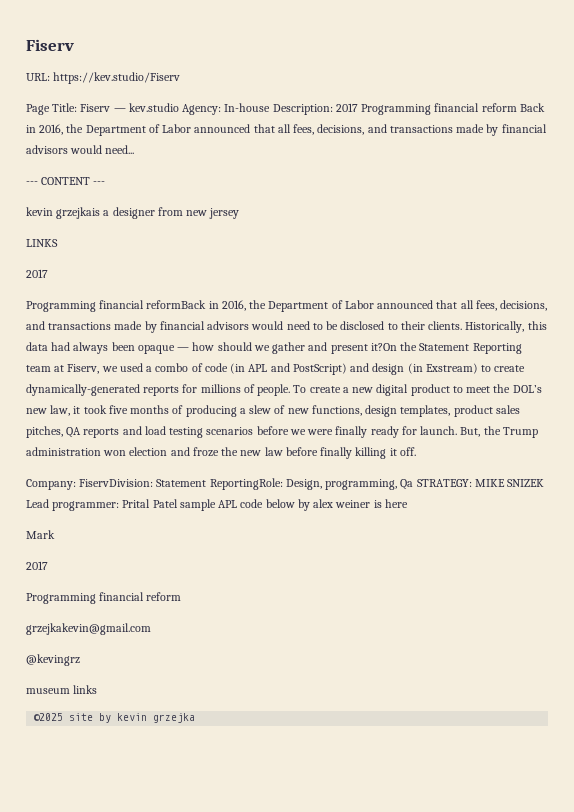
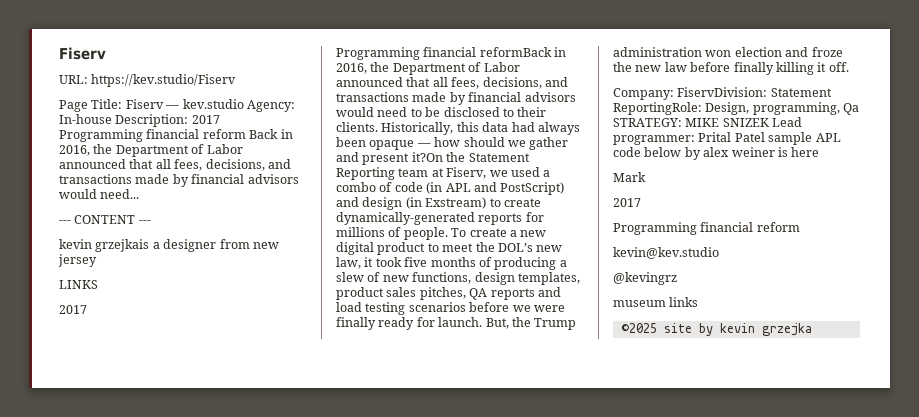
- grzejkakevin@gmail.com
+ kevin@kev.studio

